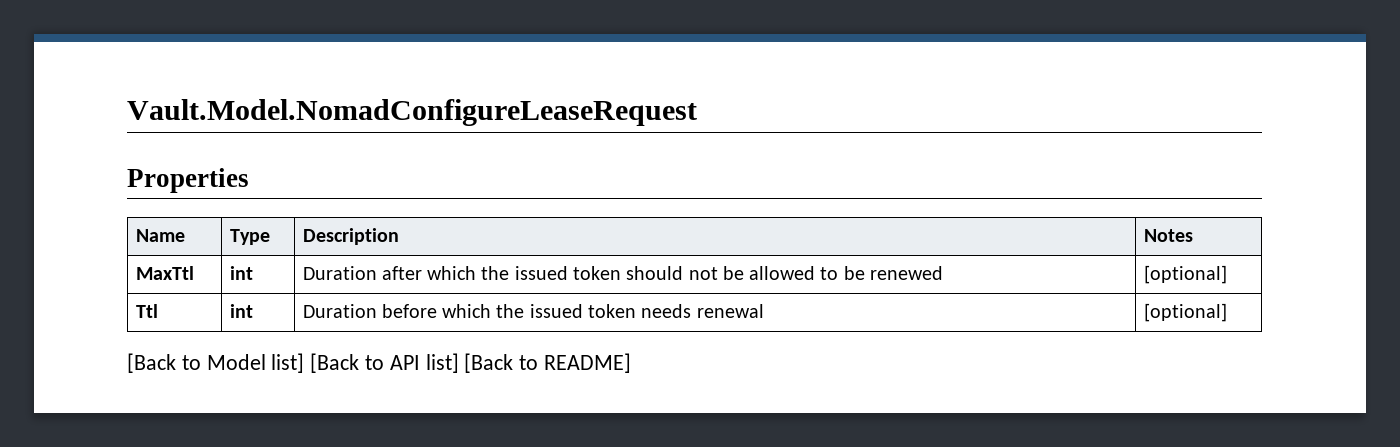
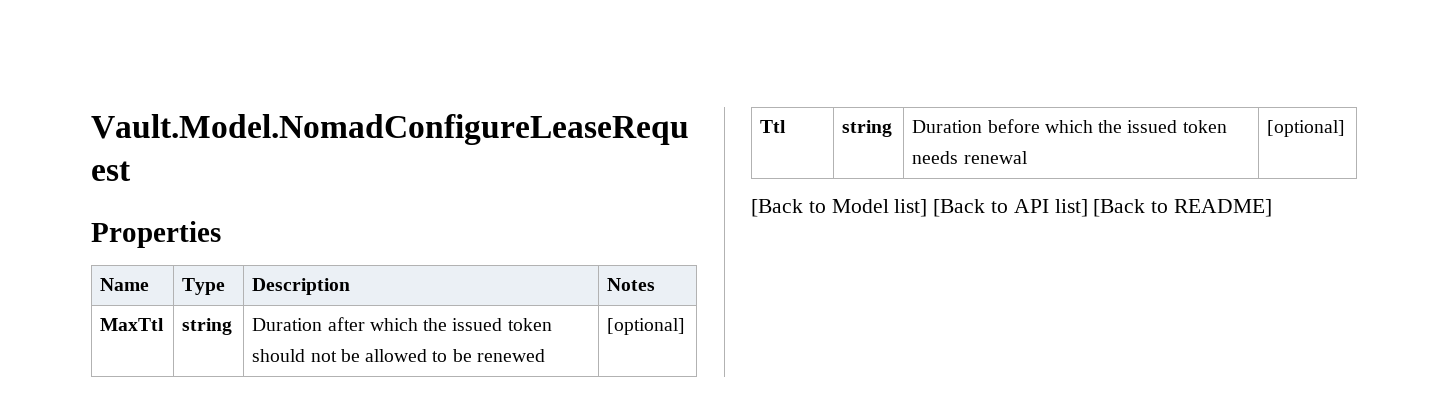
- MaxTtl | int | Duration after which the issued token should not be allowed to be renewed | [optional]
+ MaxTtl | string | Duration after which the issued token should not be allowed to be renewed | [optional]
- Ttl | int | Duration before which the issued token needs renewal | [optional]
+ Ttl | string | Duration before which the issued token needs renewal | [optional]

